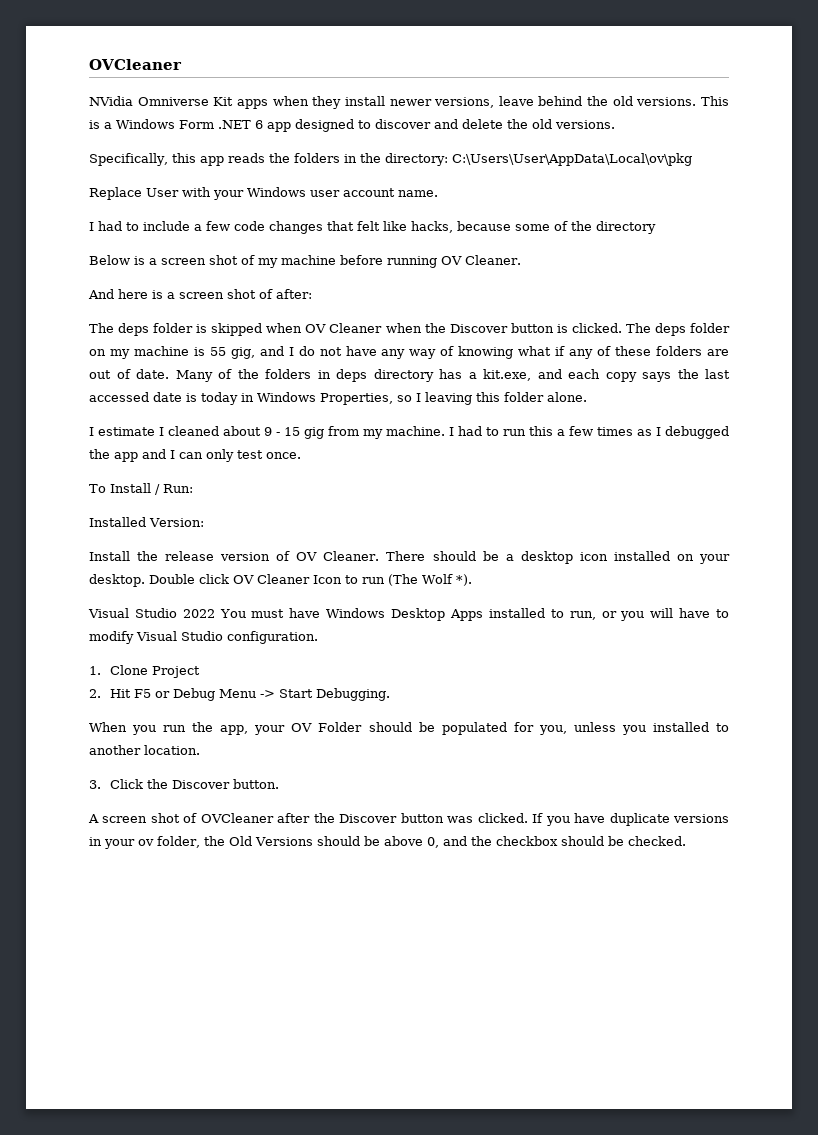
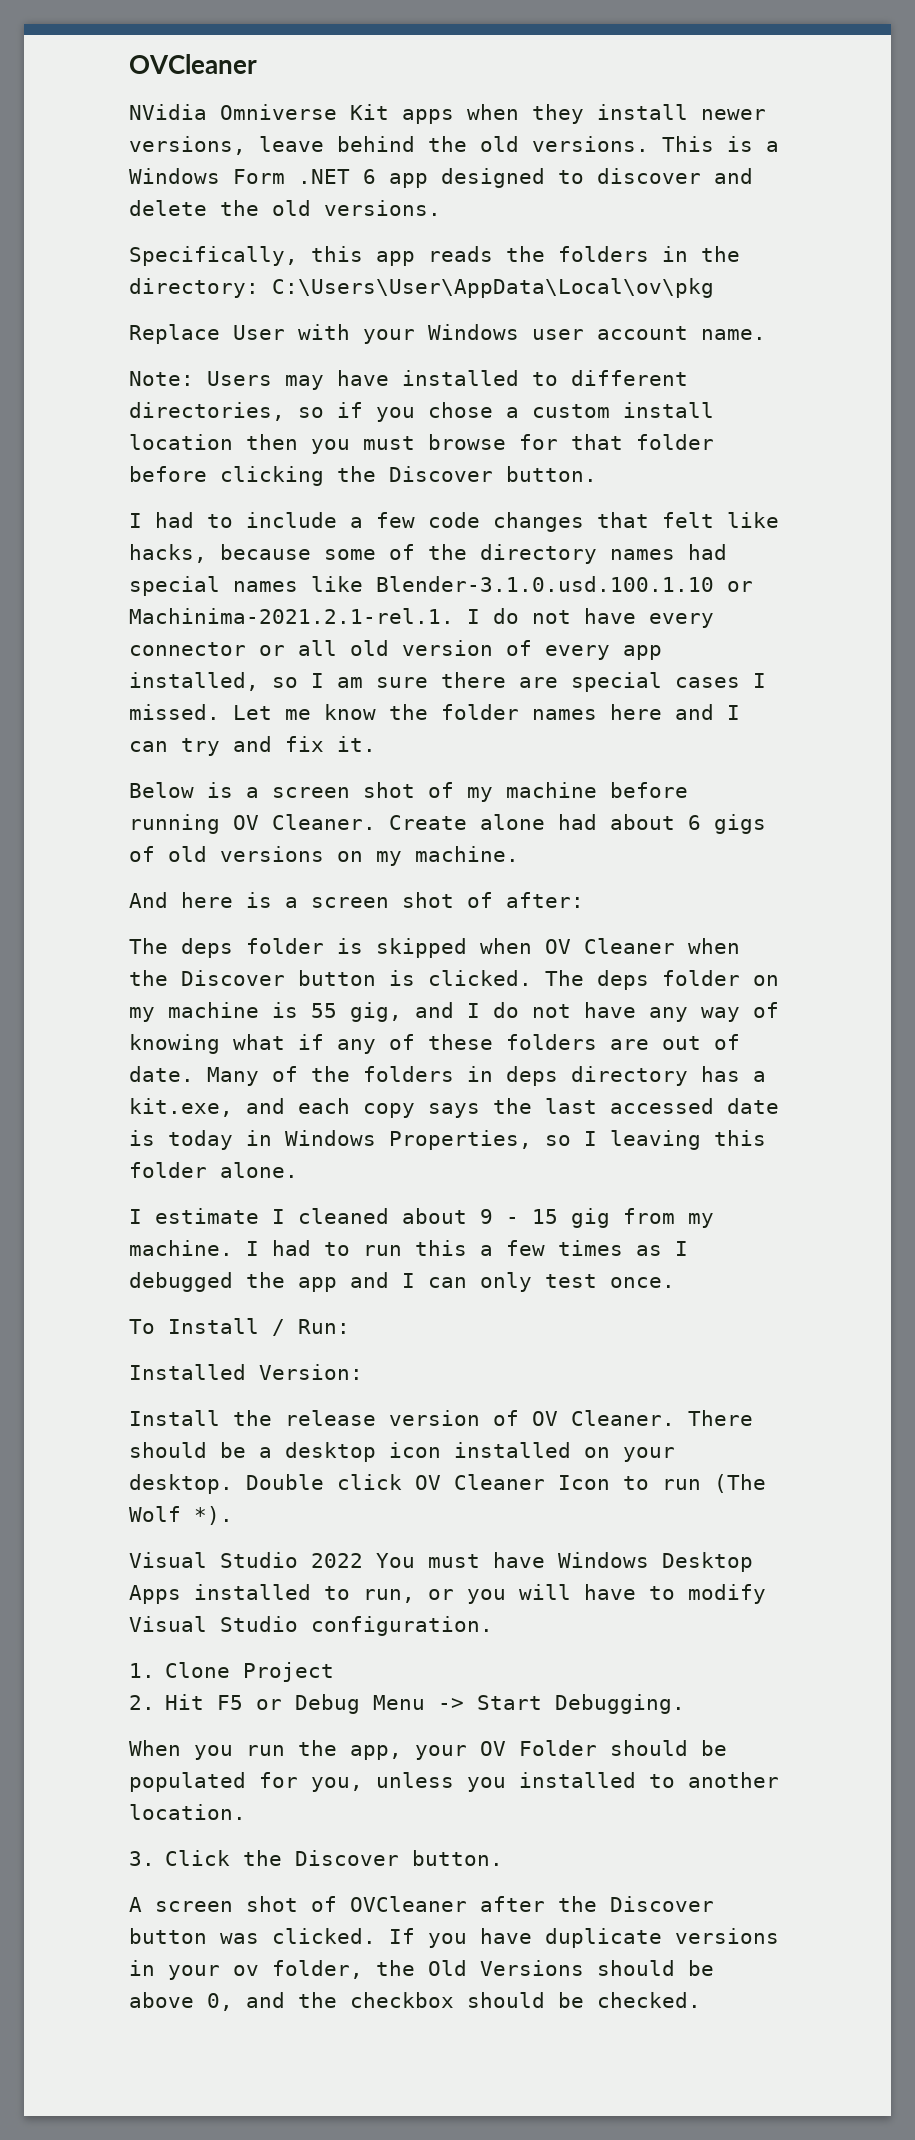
+ Note: Users may have installed to different directories, so if you chose a custom install location then you must browse for that folder before clicking the Discover button.
- I had to include a few code changes that felt like hacks, because some of the directory
+ I had to include a few code changes that felt like hacks, because some of the directory names had special names like Blender-3.1.0.usd.100.1.10 or Machinima-2021.2.1-rel.1. I do not have every connector or all old version of every app installed, so I am sure there are special cases I missed. Let me know the folder names here and I can try and fix it.
+ Create alone had about 6 gigs of old versions on my machine.

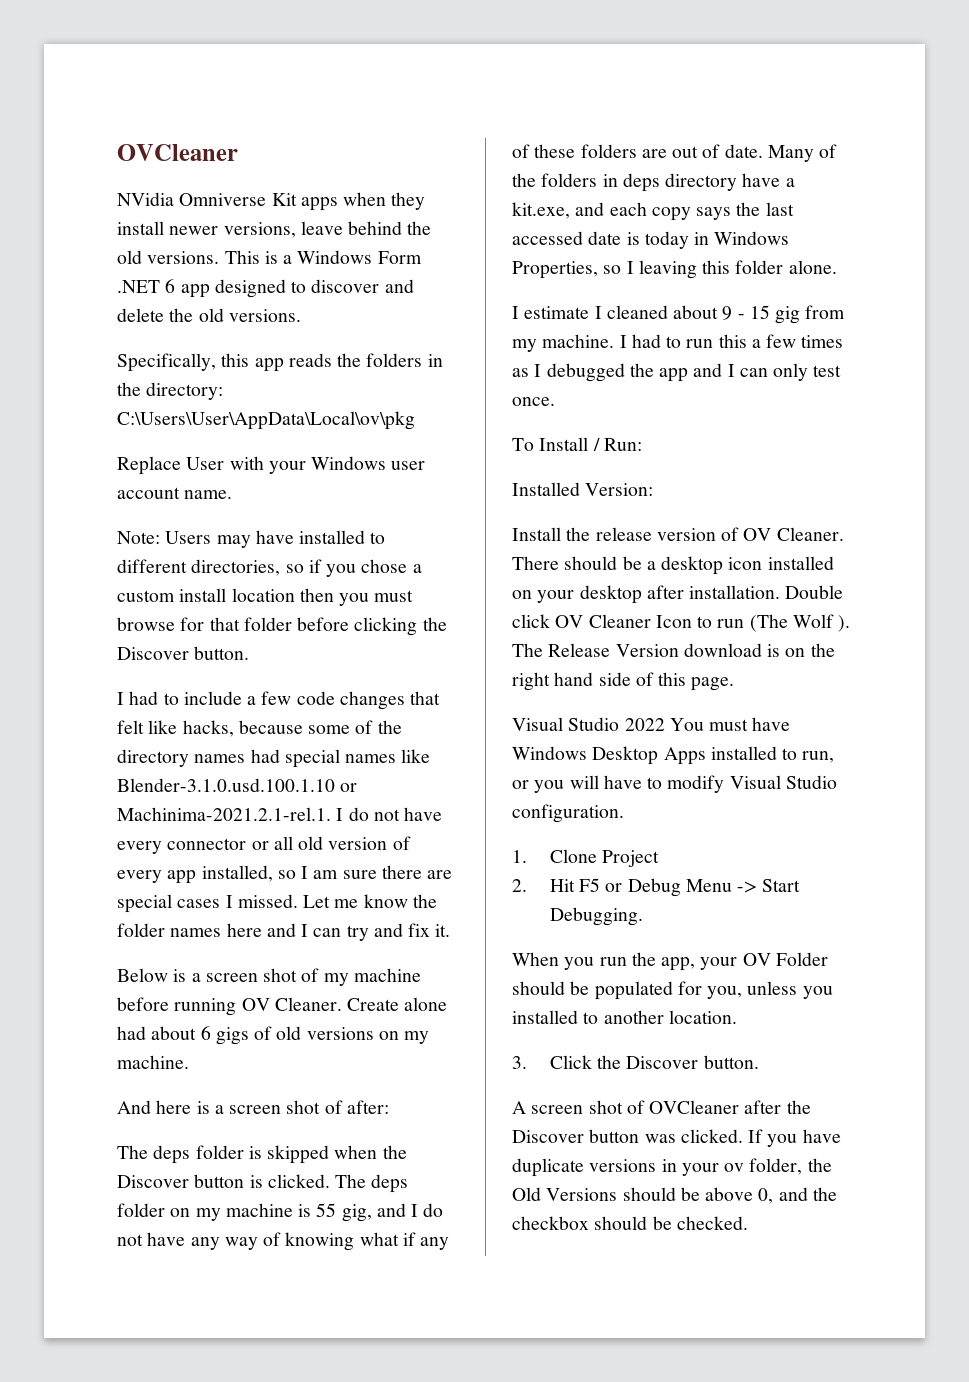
- The deps folder is skipped when OV Cleaner when the Discover button is clicked.
+ The deps folder is skipped when the Discover button is clicked.
- Many of the folders in deps directory has a kit.exe, and each copy says the last accessed date is today in Windows Properties, so I leaving this folder alone.
+ Many of the folders in deps directory have a kit.exe, and each copy says the last accessed date is today in Windows Properties, so I leaving this folder alone.
- There should be a desktop icon installed on your desktop.
+ There should be a desktop icon installed on your desktop after installation.
- Double click OV Cleaner Icon to run (The Wolf *).
+ Double click OV Cleaner Icon to run (The Wolf ). The Release Version download is on the right hand side of this page.

